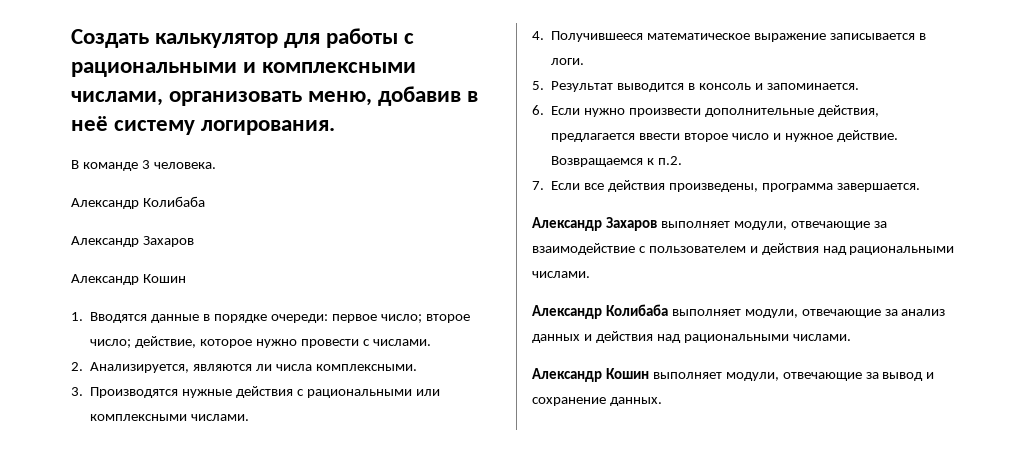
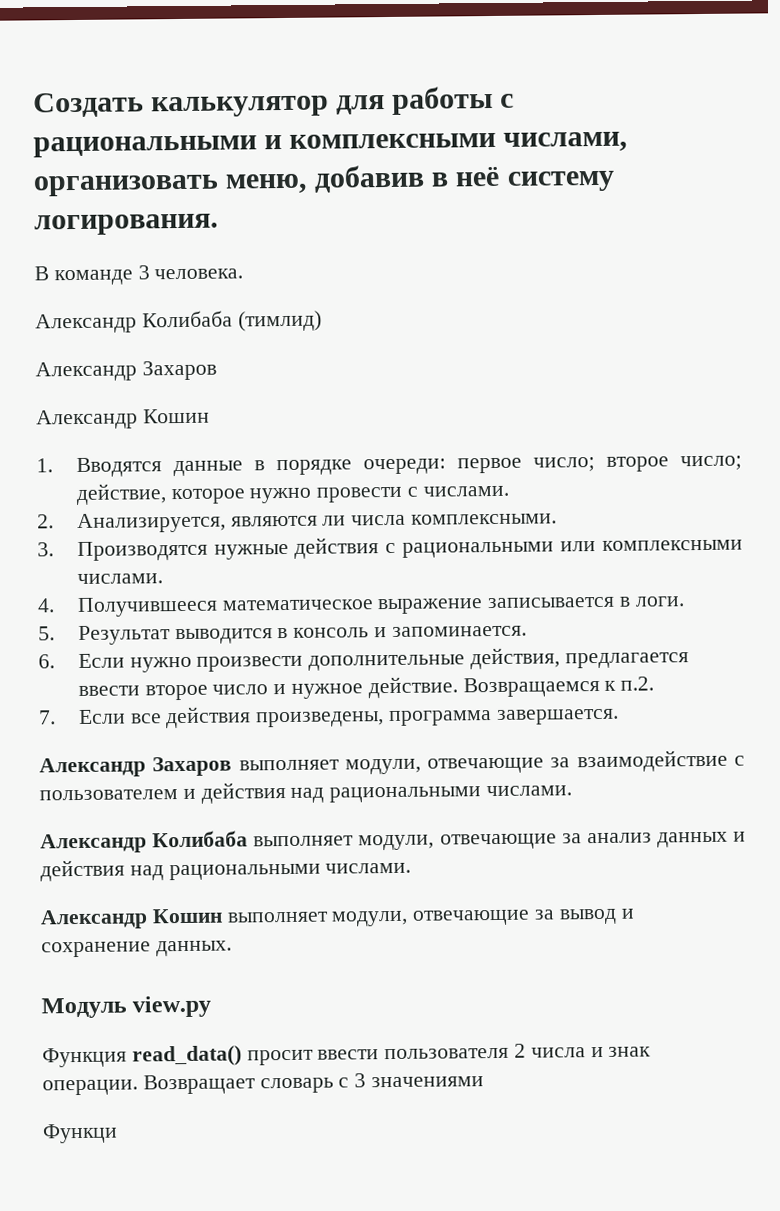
  В команде 3 человека.
- Александр Колибаба
+ Александр Колибаба (тимлид)
+ Модуль view.py
+ Функция read_data() просит ввести пользователя 2 числа и знак операции. Возвращает словарь с 3 значениями
+ Функци

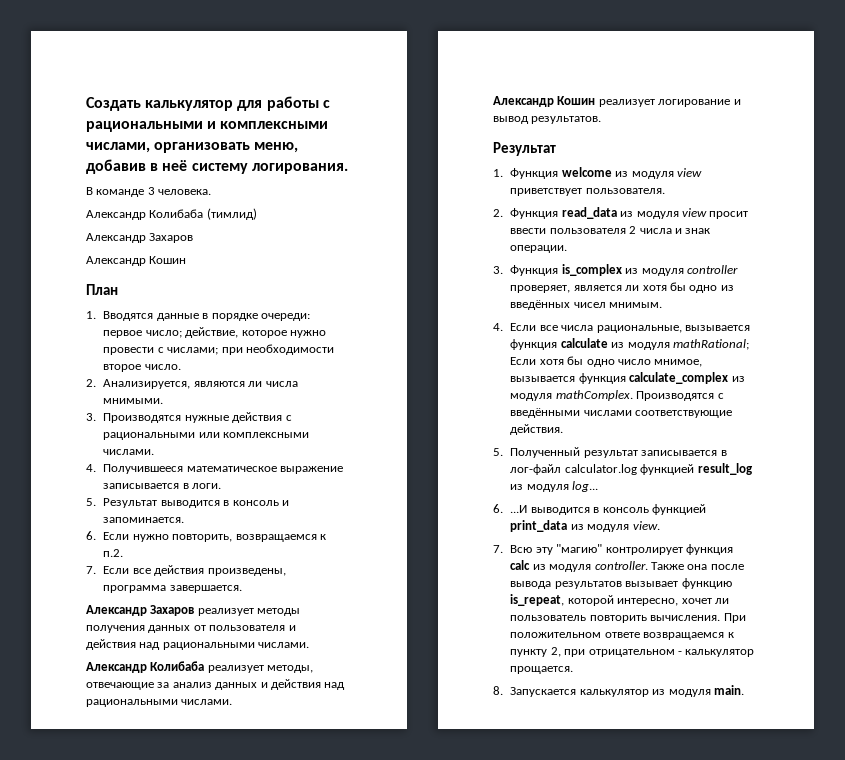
+ План
- 1. Вводятся данные в порядке очереди: первое число; второе число; действие, которое нужно провести с числами.
+ 1. Вводятся данные в порядке очереди: первое число; действие, которое нужно провести с числами; при необходимости второе число.
- 2. Анализируется, являются ли числа комплексными.
+ 2. Анализируется, являются ли числа мнимыми.
- 6. Если нужно произвести дополнительные действия, предлагается ввести второе число и нужное действие. Возвращаемся к п.2.
+ 6. Если нужно повторить, возвращаемся к п.2.
- Александр Захаров выполняет модули, отвечающие за взаимодействие с пользователем и действия над рациональными числами.
+ Александр Захаров реализует методы получения данных от пользователя и действия над рациональными числами.
- Александр Колибаба выполняет модули, отвечающие за анализ данных и действия над рациональными числами.
+ Александр Колибаба реализует методы, отвечающие за анализ данных и действия над рациональными числами.
- Александр Кошин выполняет модули, отвечающие за вывод и сохранение данных.
- Модуль view.py
- Функция read_data() просит ввести пользователя 2 числа и знак операции. Возвращает словарь с 3 значениями
- Функци
+ Александр Кошин реализует логирование и вывод результатов.
+ Результат
+ 1. Функция welcome из модуля view приветствует пользователя.
+ 2. Функция read_data из модуля view просит ввести пользователя 2 числа и знак операции.
+ 3. Функция is_complex из модуля controller проверяет, является ли хотя бы одно из введённых чисел мнимым.
+ 4. Если все числа рациональные, вызывается функция calculate из модуля mathRational; Если хотя бы одно число мнимое, вызывается функция calculate_complex из модуля mathComplex. Производятся с введёнными числами соответствующие действия.
+ 5. Полученный результат записывается в лог-файл calculator.log функцией result_log из модуля log...
+ 6. ...И выводится в консоль функцией print_data из модуля view.
+ 7. Всю эту "магию" контролирует функция calc из модуля controller. Также она после вывода результатов вызывает функцию is_repeat, которой интересно, хочет ли пользователь повторить вычисления. При положительном ответе возвращаемся к пункту 2, при отрицательном - калькулятор прощается.
+ 8. Запускается калькулятор из модуля main.

